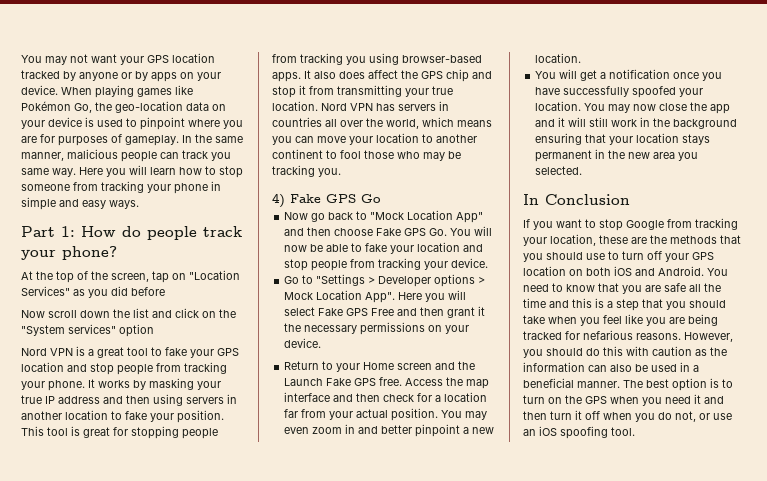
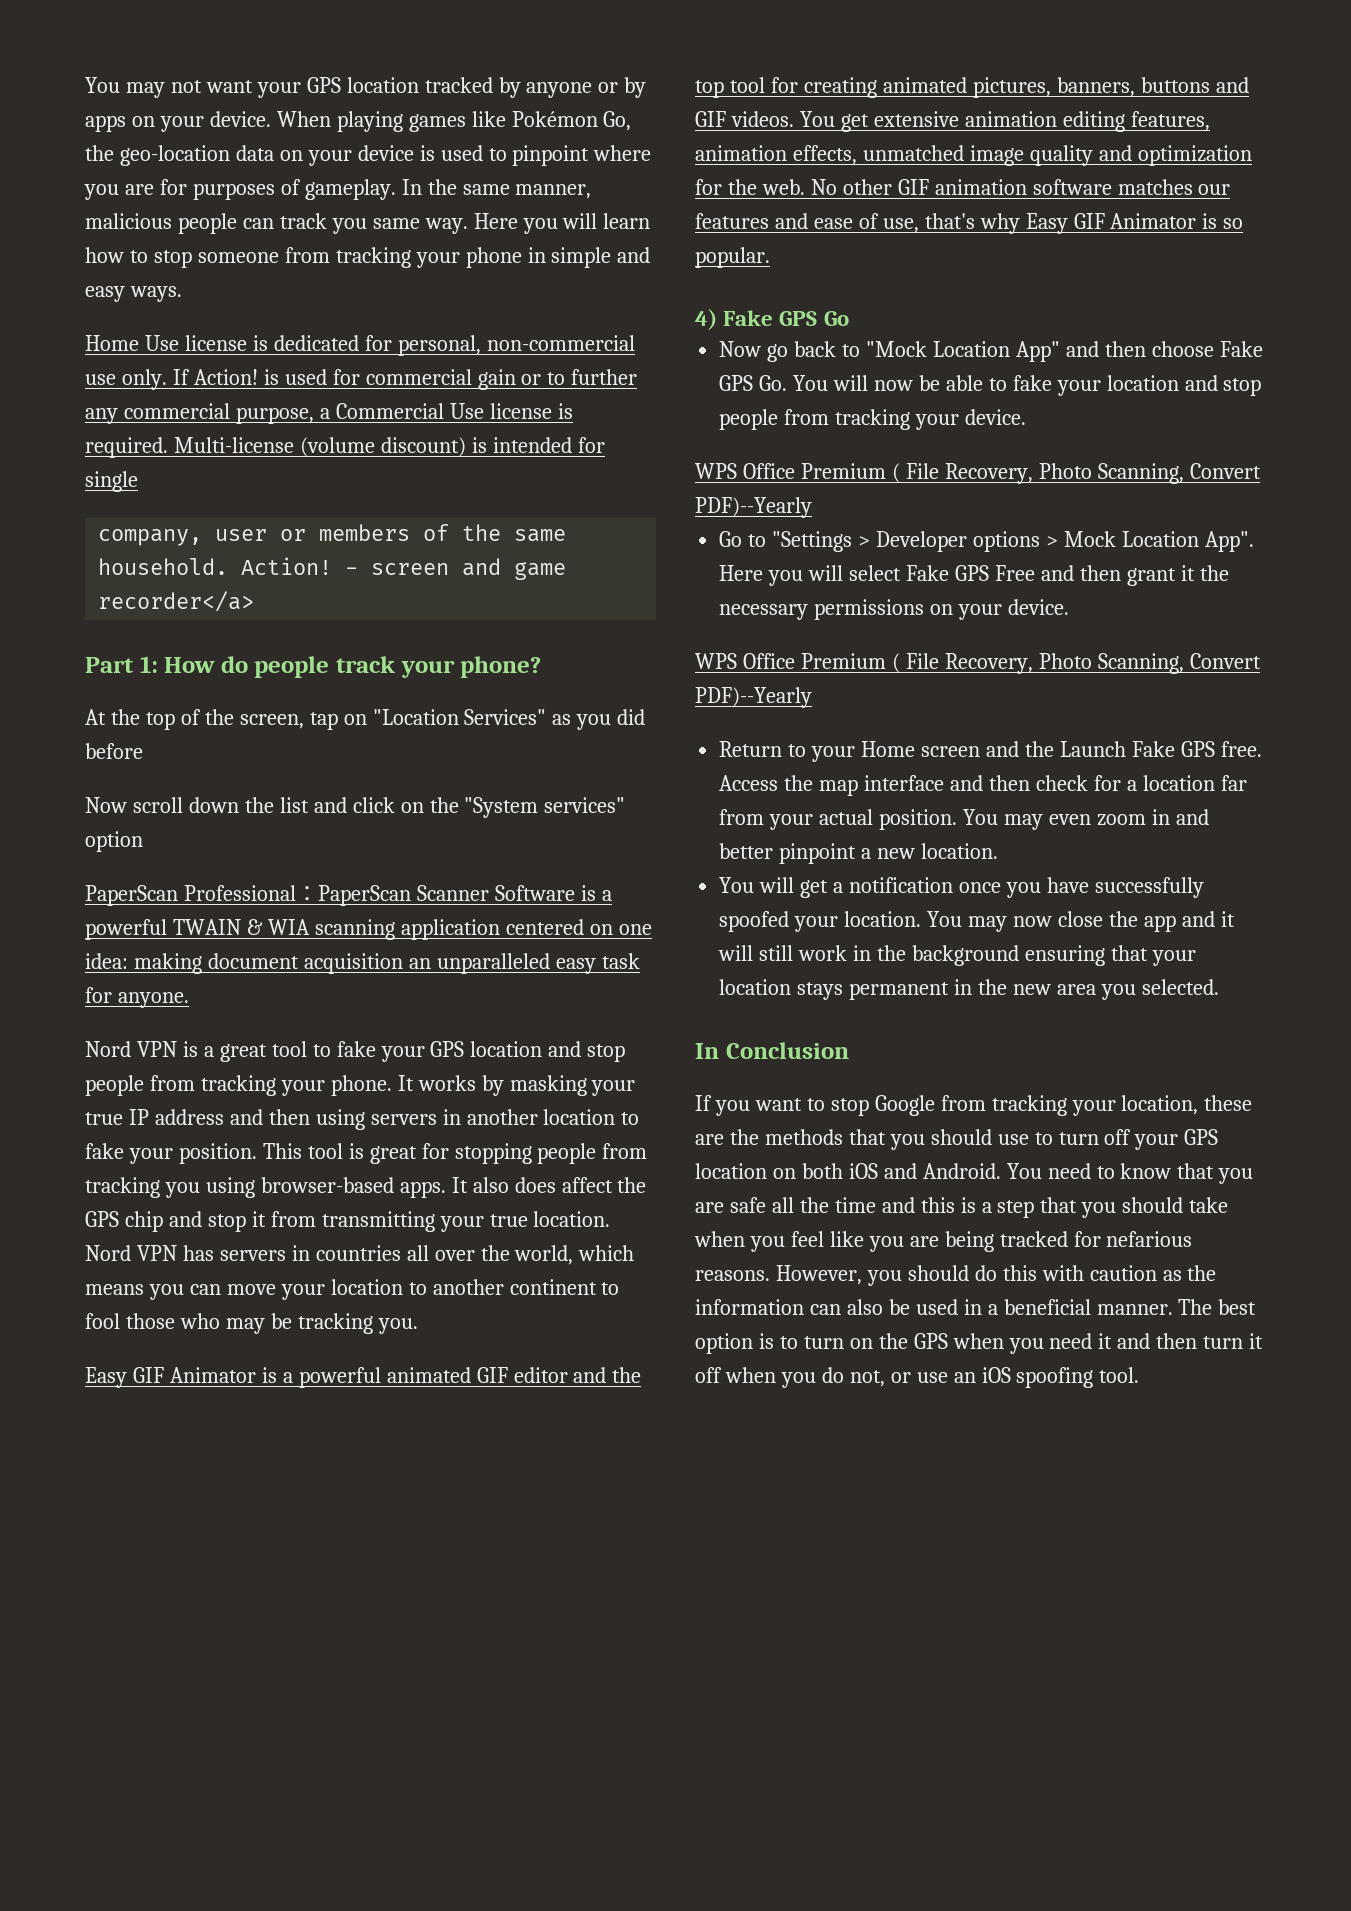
+ Home Use license is dedicated for personal, non-commercial use only. If Action! is used for commercial gain or to further any commercial purpose, a Commercial Use license is required. Multi-license (volume discount) is intended for single
+ company, user or members of the same household. Action! - screen and game recorder</a>
+ PaperScan Professional：PaperScan Scanner Software is a powerful TWAIN & WIA scanning application centered on one idea: making document acquisition an unparalleled easy task for anyone.
+ Easy GIF Animator is a powerful animated GIF editor and the top tool for creating animated pictures, banners, buttons and GIF videos. You get extensive animation editing features, animation effects, unmatched image quality and optimization for the web. No other GIF animation software matches our features and ease of use, that's why Easy GIF Animator is so popular.
  Now go back to "Mock Location App" and then choose Fake GPS Go. You will now be able to fake your location and stop people from tracking your device.
+ WPS Office Premium ( File Recovery, Photo Scanning, Convert PDF)--Yearly
  Here you will select Fake GPS Free and then grant it the necessary permissions on your device.
+ WPS Office Premium ( File Recovery, Photo Scanning, Convert PDF)--Yearly

